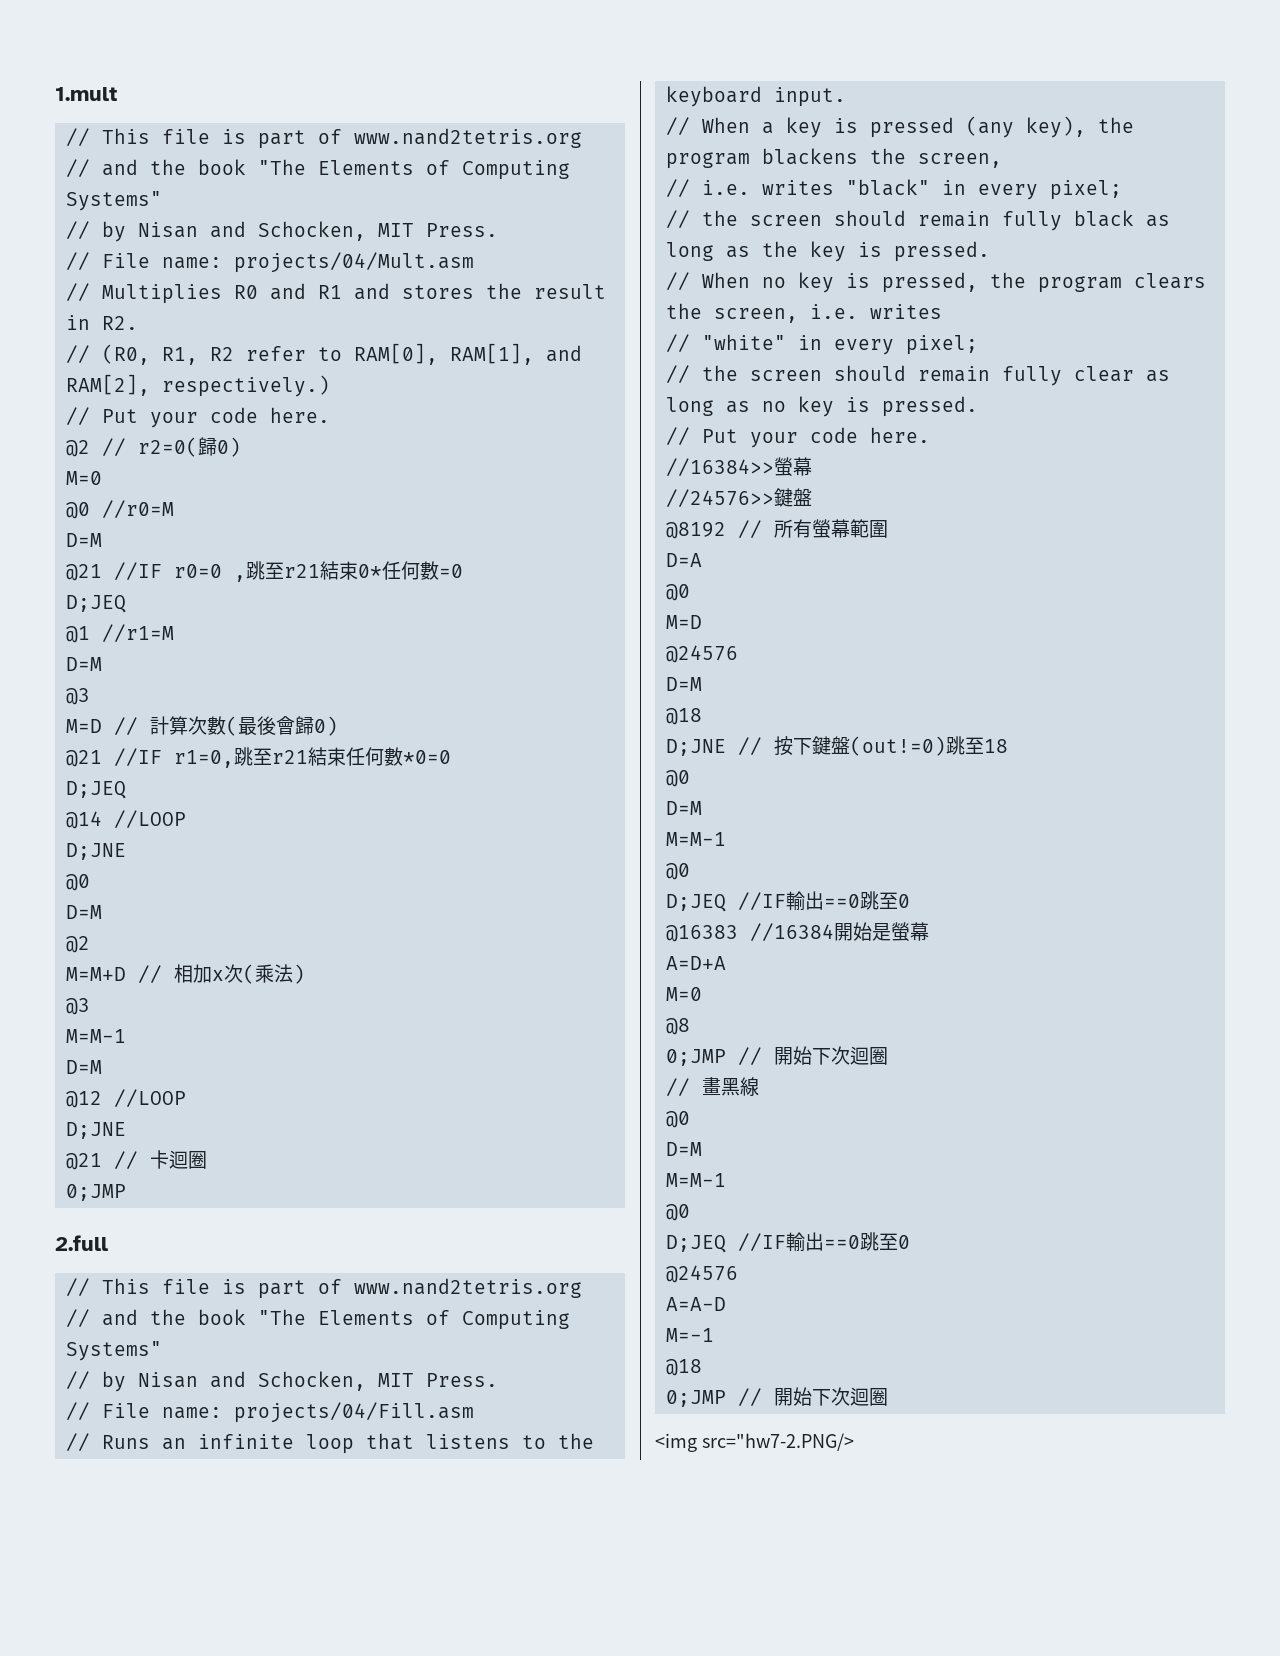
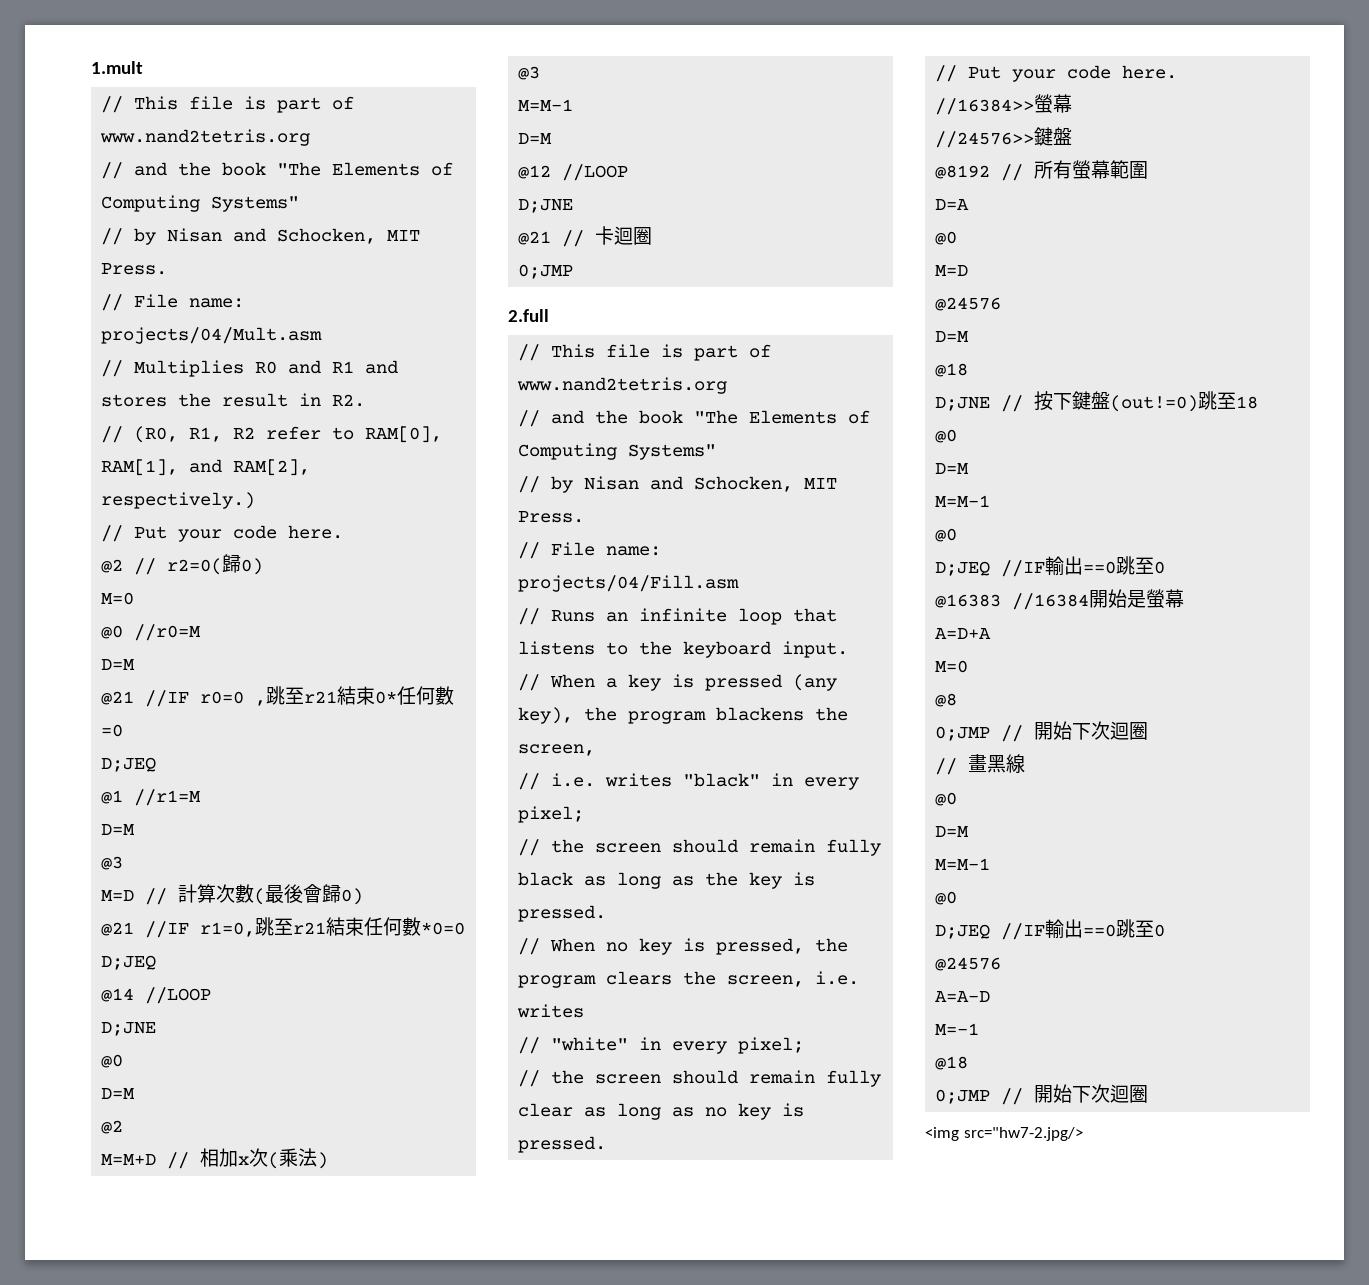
- <img src="hw7-2.PNG/>
+ <img src="hw7-2.jpg/>

